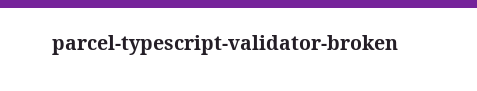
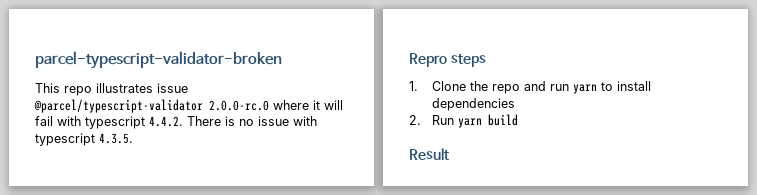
+ This repo illustrates issue @parcel/typescript-validator 2.0.0-rc.0 where it will fail with typescript 4.4.2. There is no issue with typescript 4.3.5.
+ Repro steps
+ 1. Clone the repo and run yarn to install dependencies
+ 2. Run yarn build
+ Result

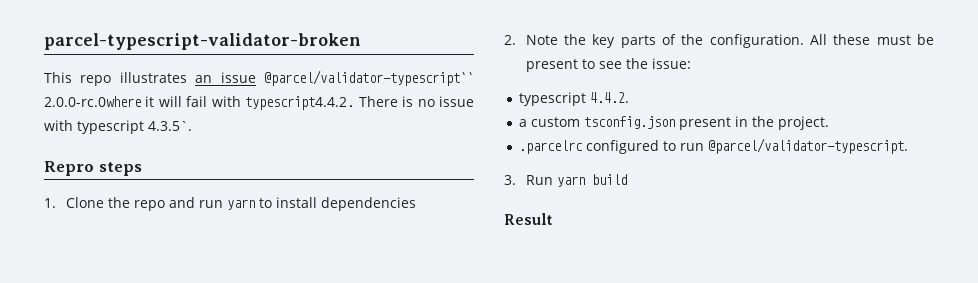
- This repo illustrates issue @parcel/typescript-validator 2.0.0-rc.0 where it will fail with typescript 4.4.2. There is no issue with typescript 4.3.5.
+ This repo illustrates an issue @parcel/validator-typescript`` 2.0.0-rc.0where it will fail with typescript4.4.2. There is no issue with typescript 4.3.5`.
- 2. Run yarn build
+ 2. Note the key parts of the configuration. All these must be present to see the issue:
+ typescript 4.4.2.
+ a custom tsconfig.json present in the project.
+ .parcelrc configured to run @parcel/validator-typescript.
+ 3. Run yarn build

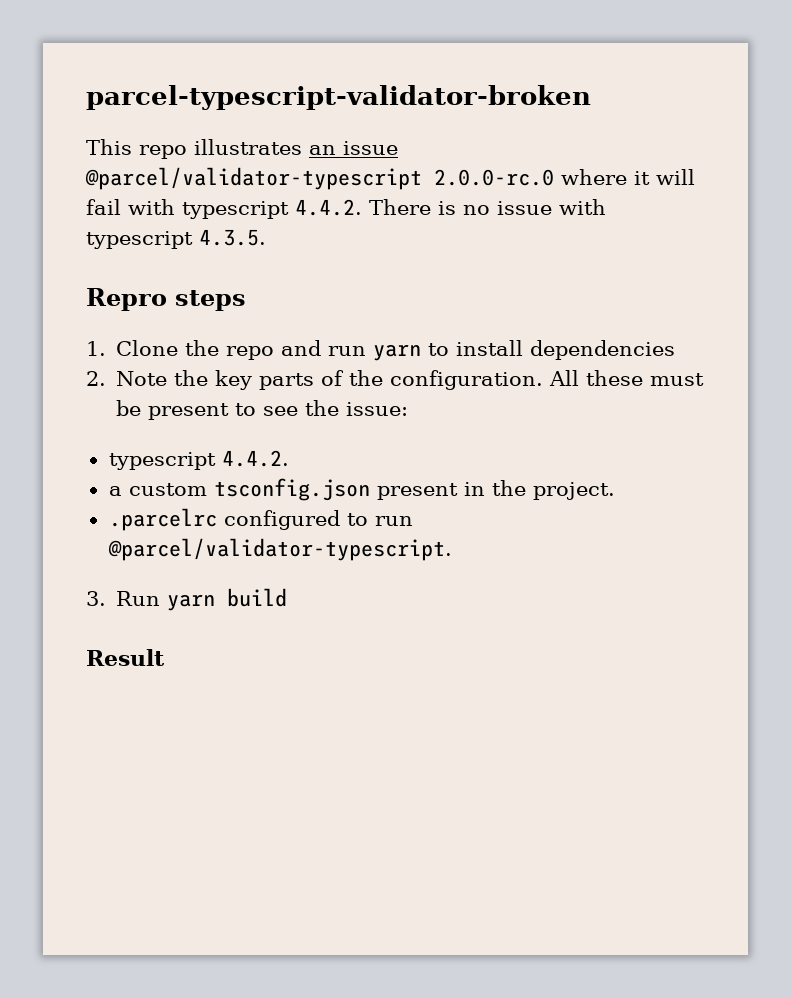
- This repo illustrates an issue @parcel/validator-typescript`` 2.0.0-rc.0where it will fail with typescript4.4.2. There is no issue with typescript 4.3.5`.
+ This repo illustrates an issue @parcel/validator-typescript 2.0.0-rc.0 where it will fail with typescript 4.4.2. There is no issue with typescript 4.3.5.

